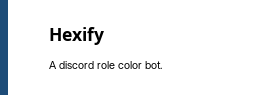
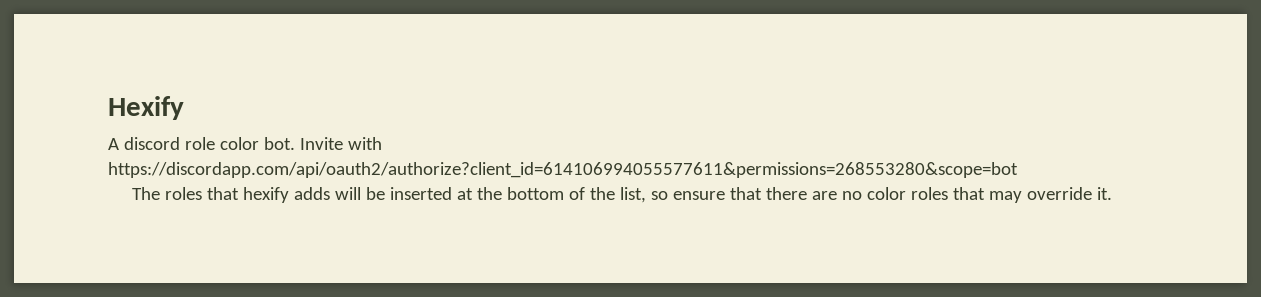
+ Invite with https://discordapp.com/api/oauth2/authorize?client_id=614106994055577611&permissions=268553280&scope=bot
+ The roles that hexify adds will be inserted at the bottom of the list, so ensure that there are no color roles that may override it.

